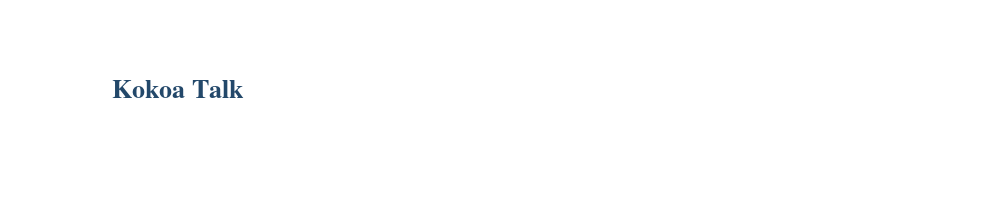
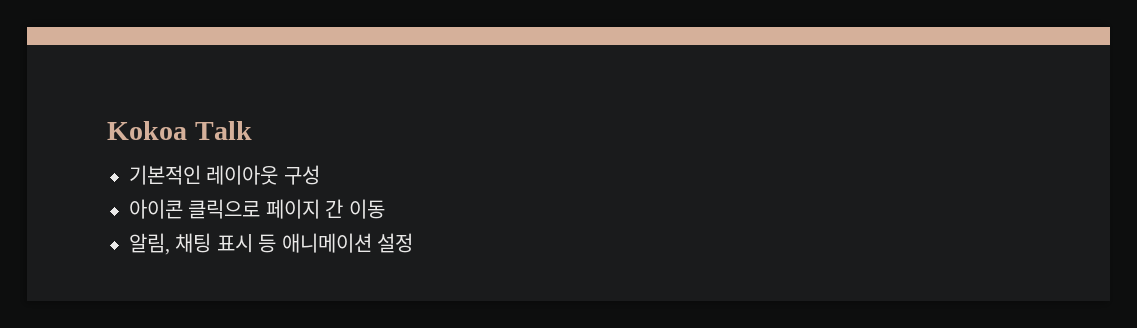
+ 기본적인 레이아웃 구성
+ 아이콘 클릭으로 페이지 간 이동
+ 알림, 채팅 표시 등 애니메이션 설정

